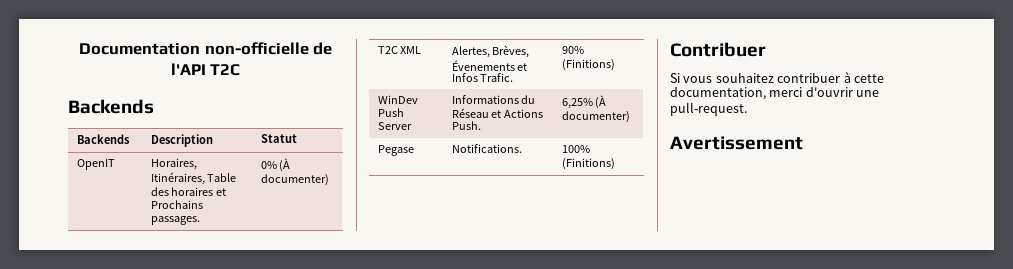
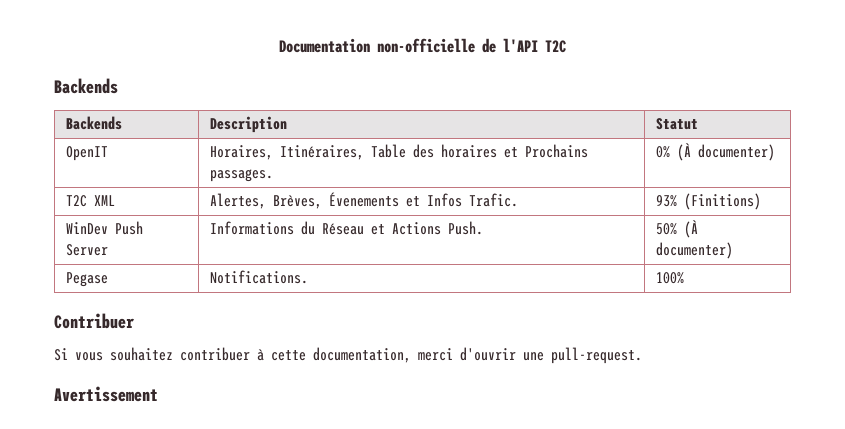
- T2C XML | Alertes, Brèves, Évenements et Infos Trafic. | 90% (Finitions)
+ T2C XML | Alertes, Brèves, Évenements et Infos Trafic. | 93% (Finitions)
- WinDev Push Server | Informations du Réseau et Actions Push. | 6,25% (À documenter)
+ WinDev Push Server | Informations du Réseau et Actions Push. | 50% (À documenter)
- Pegase | Notifications. | 100% (Finitions)
+ Pegase | Notifications. | 100%

